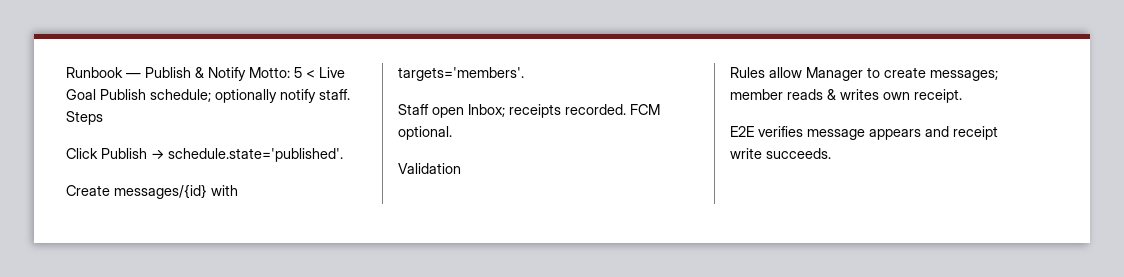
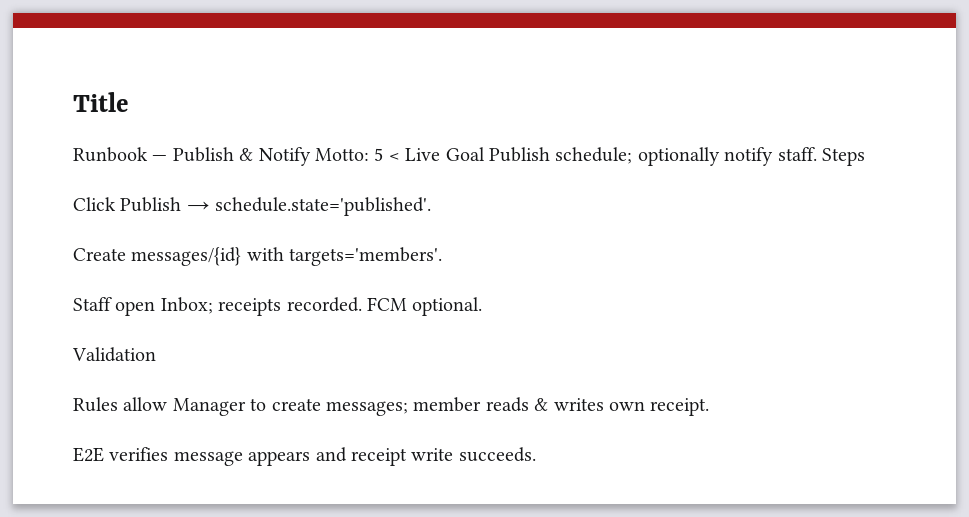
+ Title

